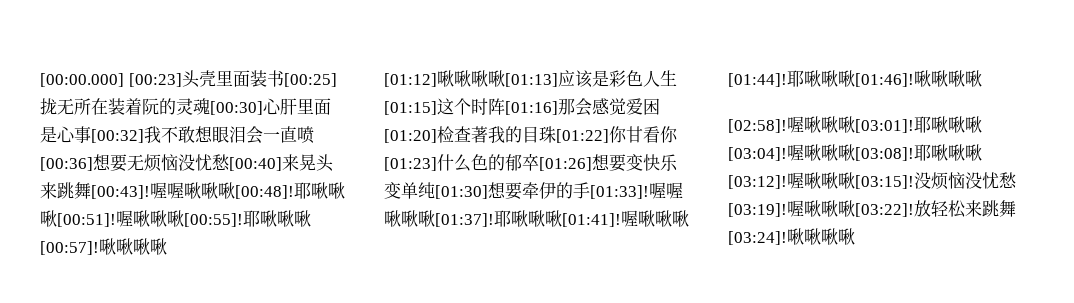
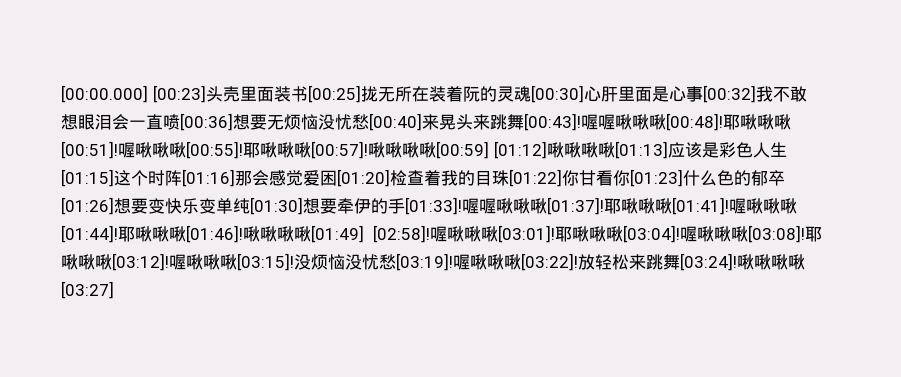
- 耶啾啾啾[00:57]!啾啾啾啾
- [01:12]啾啾啾啾[01:13]应该是彩色人生[01:15]这个时阵[01:16]那会感觉爱困[01:20]检查著我的目珠[01:22]你甘看你[01:23]什么色的郁卒[01:26]想要变快乐变单纯[01:30]想要牵伊的手[01:33]!
+ 耶啾啾啾[00:57]!啾啾啾啾[00:59] [01:12]啾啾啾啾[01:13]应该是彩色人生[01:15]这个时阵[01:16]那会感觉爱困[01:20]检查着我的目珠[01:22]你甘看你[01:23]什么色的郁卒[01:26]想要变快乐变单纯[01:30]想要牵伊的手[01:33]!
- 耶啾啾啾[01:46]!啾啾啾啾
- [02:58]!
+ 耶啾啾啾[01:46]!啾啾啾啾[01:49] [02:58]!
- 放轻松来跳舞[03:24]!啾啾啾啾
+ 放轻松来跳舞[03:24]!啾啾啾啾[03:27]

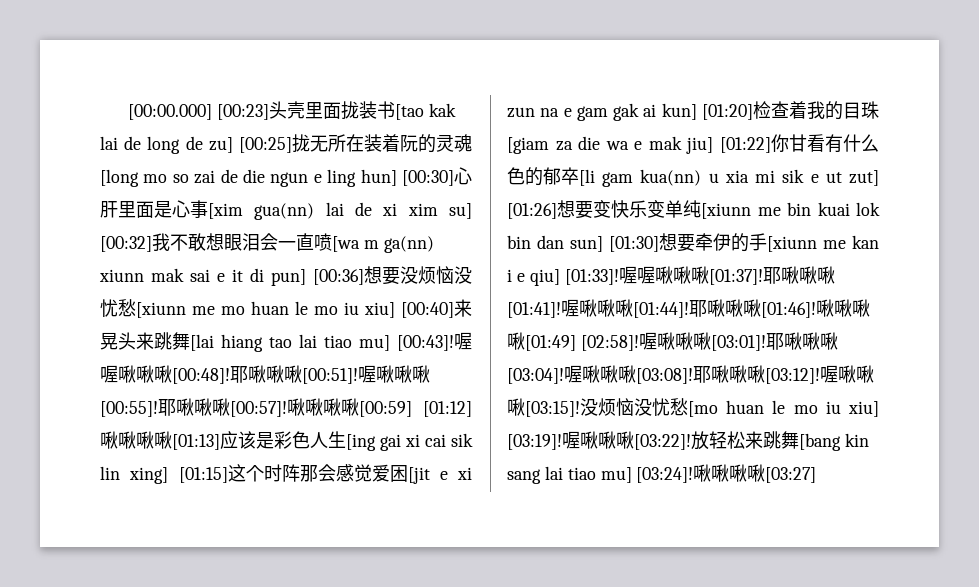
- [00:00.000] [00:23]头壳里面装书[00:25]拢无所在装着阮的灵魂[00:30]心肝里面是心事[00:32]我不敢想眼泪会一直喷[00:36]想要无烦恼没忧愁[00:40]来晃头来跳舞[00:43]!
+ [00:00.000] [00:23]头壳里面拢装书[tao kak lai de long de zu] [00:25]拢无所在装着阮的灵魂[long mo so zai de die ngun e ling hun] [00:30]心肝里面是心事[xim gua(nn) lai de xi xim su] [00:32]我不敢想眼泪会一直喷[wa m ga(nn) xiunn mak sai e it di pun] [00:36]想要没烦恼没忧愁[xiunn me mo huan le mo iu xiu] [00:40]来晃头来跳舞[lai hiang tao lai tiao mu] [00:43]!
- 啾啾啾啾[00:59] [01:12]啾啾啾啾[01:13]应该是彩色人生[01:15]这个时阵[01:16]那会感觉爱困[01:20]检查着我的目珠[01:22]你甘看你[01:23]什么色的郁卒[01:26]想要变快乐变单纯[01:30]想要牵伊的手[01:33]!
+ 啾啾啾啾[00:59] [01:12]啾啾啾啾[01:13]应该是彩色人生[ing gai xi cai sik lin xing] [01:15]这个时阵那会感觉爱困[jit e xi zun na e gam gak ai kun] [01:20]检查着我的目珠[giam za die wa e mak jiu] [01:22]你甘看有什么色的郁卒[li gam kua(nn) u xia mi sik e ut zut] [01:26]想要变快乐变单纯[xiunn me bin kuai lok bin dan sun] [01:30]想要牵伊的手[xiunn me kan i e qiu] [01:33]!
- 没烦恼没忧愁[03:19]!
+ 没烦恼没忧愁[mo huan le mo iu xiu] [03:19]!
- 放轻松来跳舞[03:24]!
+ 放轻松来跳舞[bang kin sang lai tiao mu] [03:24]!

